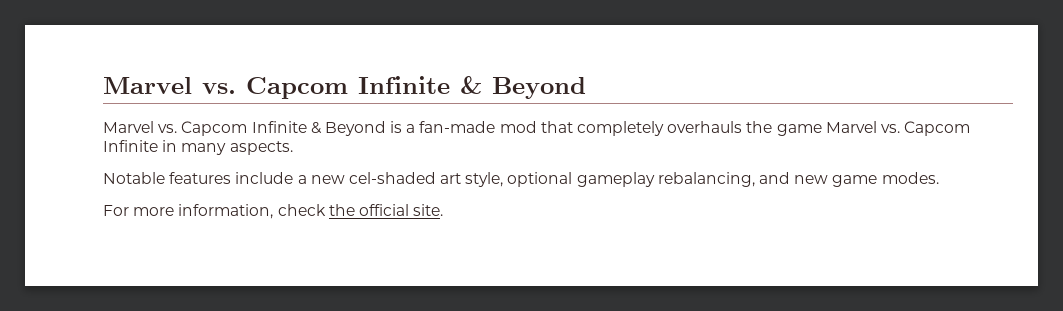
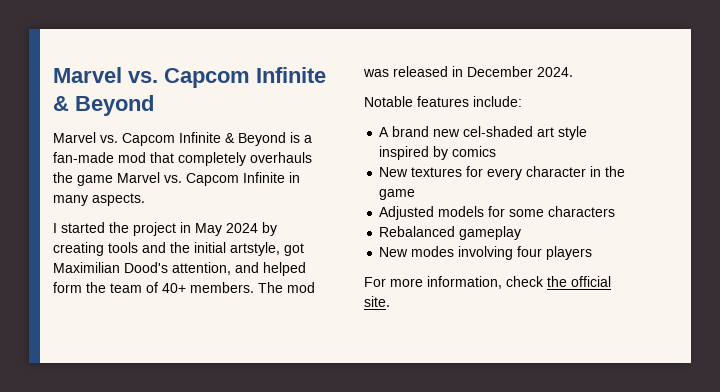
- Notable features include a new cel-shaded art style, optional gameplay rebalancing, and new game modes.
+ I started the project in May 2024 by creating tools and the initial artstyle, got Maximilian Dood's attention, and helped form the team of 40+ members. The mod was released in December 2024.
+ Notable features include:
+ A brand new cel-shaded art style inspired by comics
+ New textures for every character in the game
+ Adjusted models for some characters
+ Rebalanced gameplay
+ New modes involving four players

